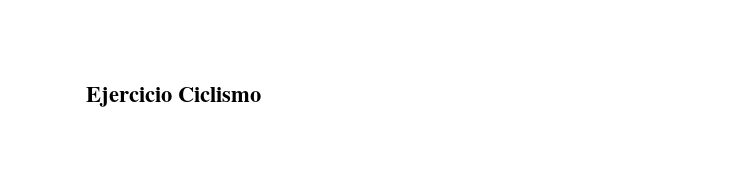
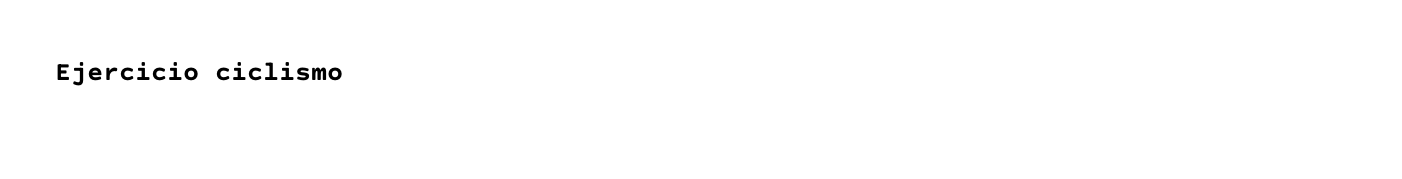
- Ejercicio Ciclismo
+ Ejercicio ciclismo

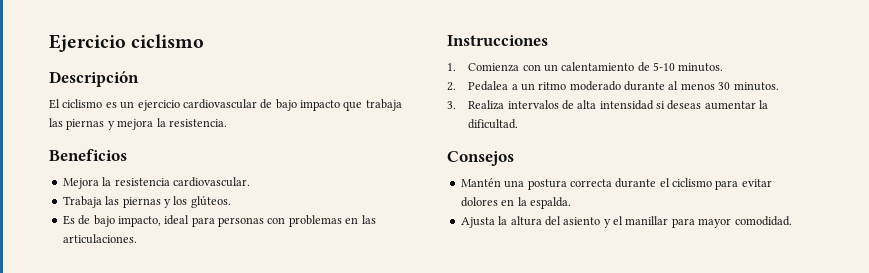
+ Descripción
+ El ciclismo es un ejercicio cardiovascular de bajo impacto que trabaja las piernas y mejora la resistencia.
+ Beneficios
+ Mejora la resistencia cardiovascular.
+ Trabaja las piernas y los glúteos.
+ Es de bajo impacto, ideal para personas con problemas en las articulaciones.
+ Instrucciones
+ 1. Comienza con un calentamiento de 5-10 minutos.
+ 2. Pedalea a un ritmo moderado durante al menos 30 minutos.
+ 3. Realiza intervalos de alta intensidad si deseas aumentar la dificultad.
+ Consejos
+ Mantén una postura correcta durante el ciclismo para evitar dolores en la espalda.
+ Ajusta la altura del asiento y el manillar para mayor comodidad.

